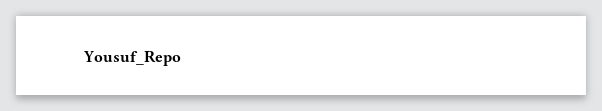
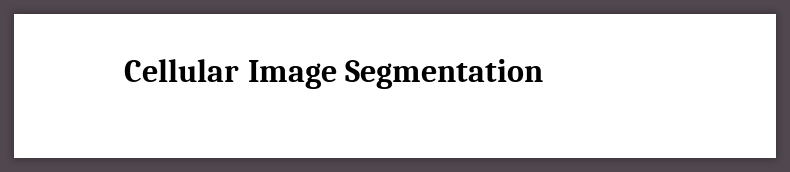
- Yousuf_Repo
+ Cellular Image Segmentation

